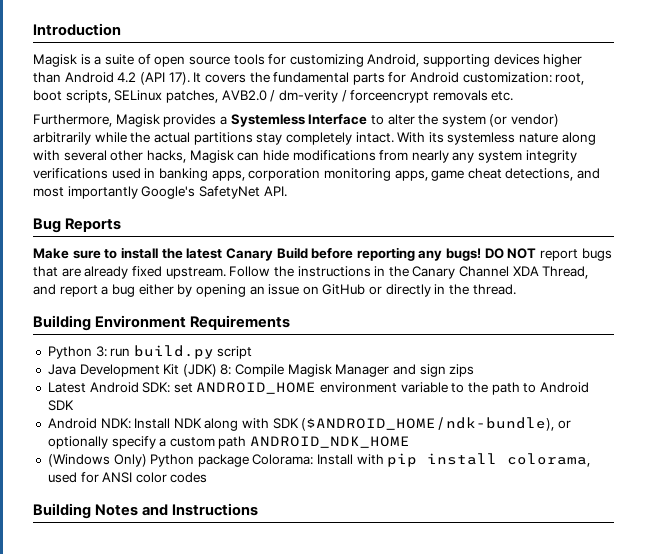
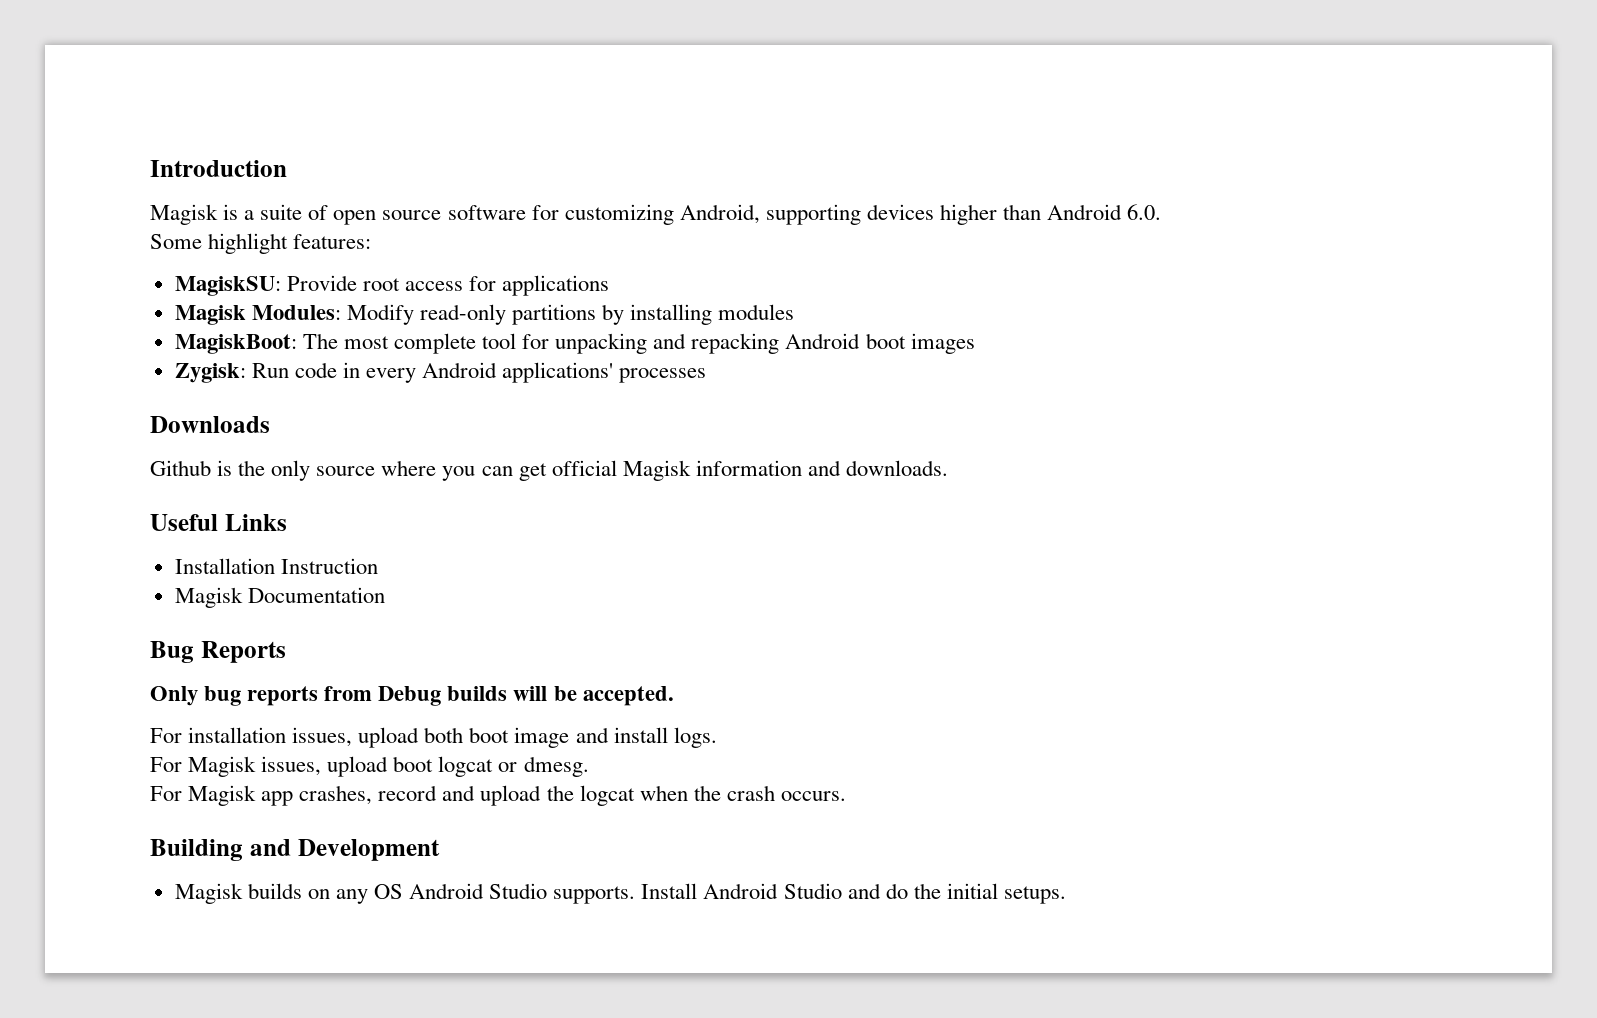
- Magisk is a suite of open source tools for customizing Android, supporting devices higher than Android 4.2 (API 17). It covers the fundamental parts for Android customization: root, boot scripts, SELinux patches, AVB2.0 / dm-verity / forceencrypt removals etc.
- Furthermore, Magisk provides a Systemless Interface to alter the system (or vendor) arbitrarily while the actual partitions stay completely intact. With its systemless nature along with several other hacks, Magisk can hide modifications from nearly any system integrity verifications used in banking apps, corporation monitoring apps, game cheat detections, and most importantly Google's SafetyNet API.
+ Magisk is a suite of open source software for customizing Android, supporting devices higher than Android 6.0.
+ Some highlight features:
+ MagiskSU: Provide root access for applications
+ Magisk Modules: Modify read-only partitions by installing modules
+ MagiskBoot: The most complete tool for unpacking and repacking Android boot images
+ Zygisk: Run code in every Android applications' processes
+ Downloads
+ Github is the only source where you can get official Magisk information and downloads.
+ Useful Links
+ Installation Instruction
+ Magisk Documentation
  Bug Reports
- Make sure to install the latest Canary Build before reporting any bugs! DO NOT report bugs that are already fixed upstream. Follow the instructions in the Canary Channel XDA Thread, and report a bug either by opening an issue on GitHub or directly in the thread.
- Building Environment Requirements
- Python 3: run build.py script
- Java Development Kit (JDK) 8: Compile Magisk Manager and sign zips
- Latest Android SDK: set ANDROID_HOME environment variable to the path to Android SDK
- Android NDK: Install NDK along with SDK ($ANDROID_HOME/ndk-bundle), or optionally specify a custom path ANDROID_NDK_HOME
- (Windows Only) Python package Colorama: Install with pip install colorama, used for ANSI color codes
- Building Notes and Instructions
+ Only bug reports from Debug builds will be accepted.
+ For installation issues, upload both boot image and install logs.
+ For Magisk issues, upload boot logcat or dmesg.
+ For Magisk app crashes, record and upload the logcat when the crash occurs.
+ Building and Development
+ Magisk builds on any OS Android Studio supports. Install Android Studio and do the initial setups.

